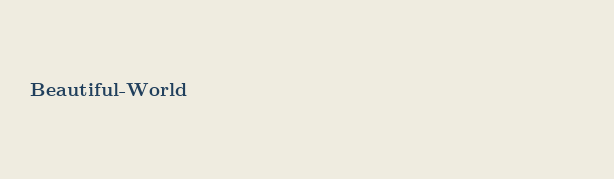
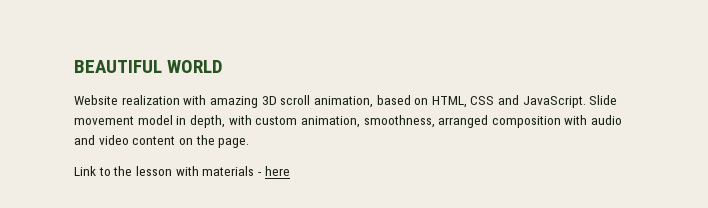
- Beautiful-World
+ BEAUTIFUL WORLD
+ Website realization with amazing 3D scroll animation, based on HTML, CSS and JavaScript. Slide movement model in depth, with custom animation, smoothness, arranged composition with audio and video content on the page.
+ Link to the lesson with materials - here

